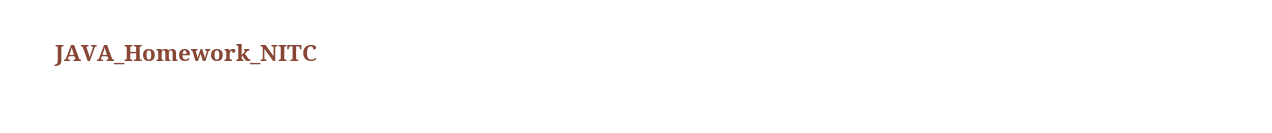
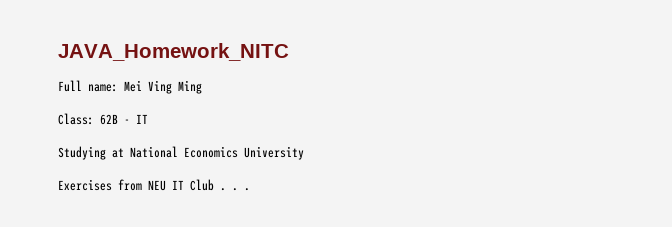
+ Full name: Mei Ving Ming
+ Class: 62B - IT
+ Studying at National Economics University
+ Exercises from NEU IT Club . . .

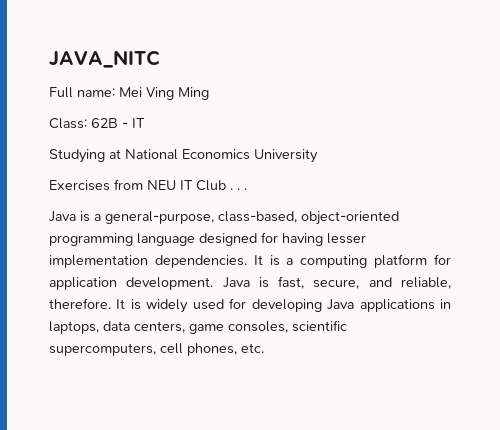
- JAVA_Homework_NITC
+ JAVA_NITC
+ Java is a general-purpose, class-based, object-oriented programming language designed for having lesser implementation dependencies. It is a computing platform for application development. Java is fast, secure, and reliable, therefore. It is widely used for developing Java applications in laptops, data centers, game consoles, scientific supercomputers, cell phones, etc.

